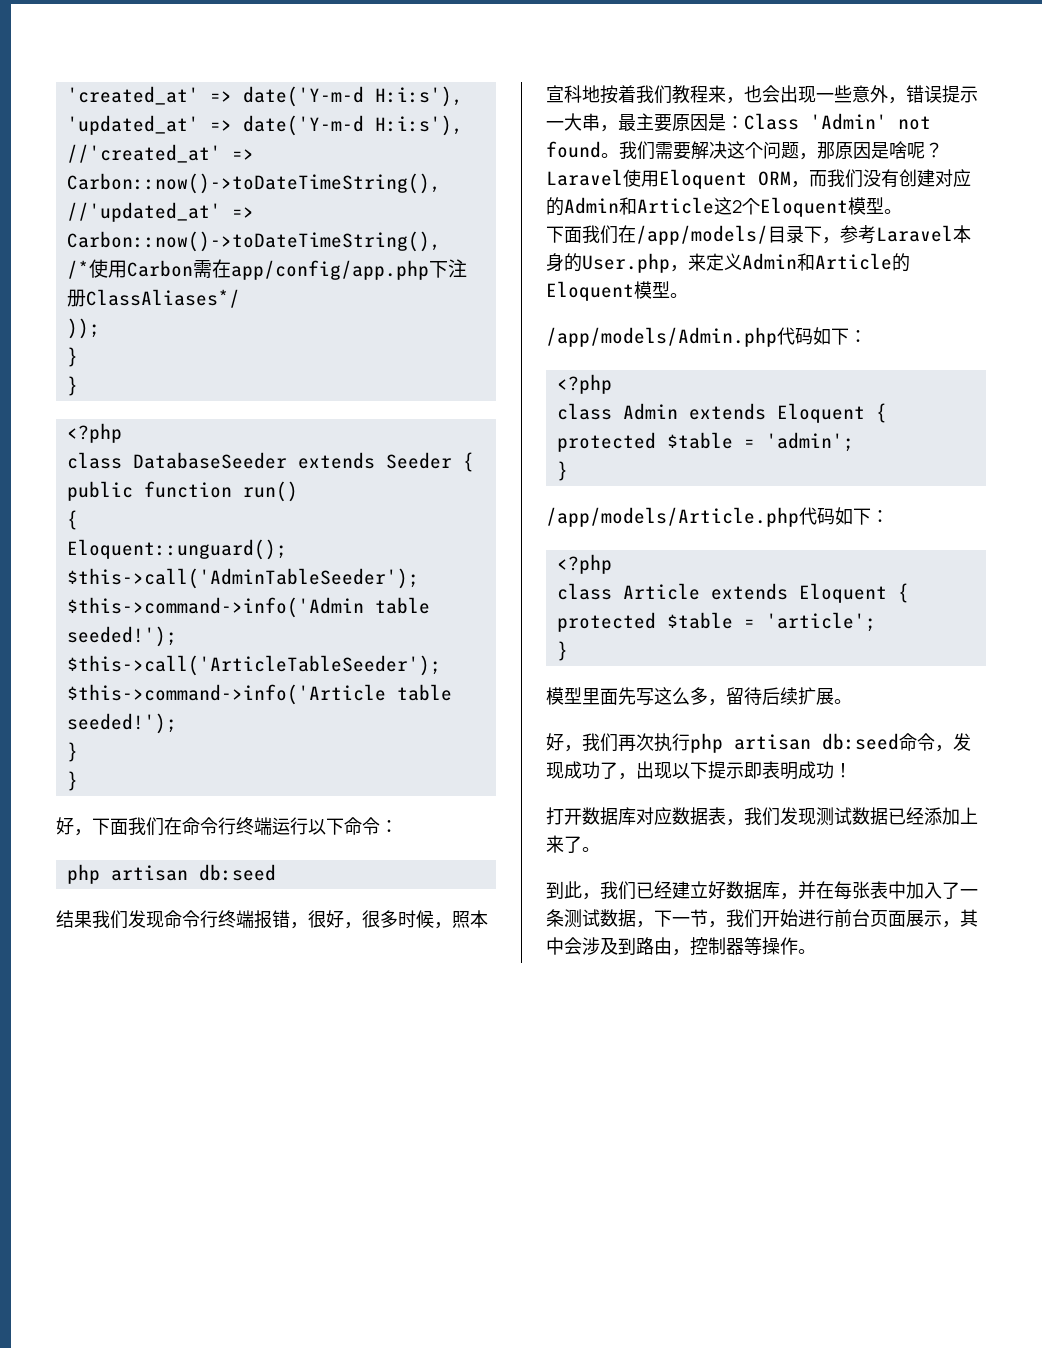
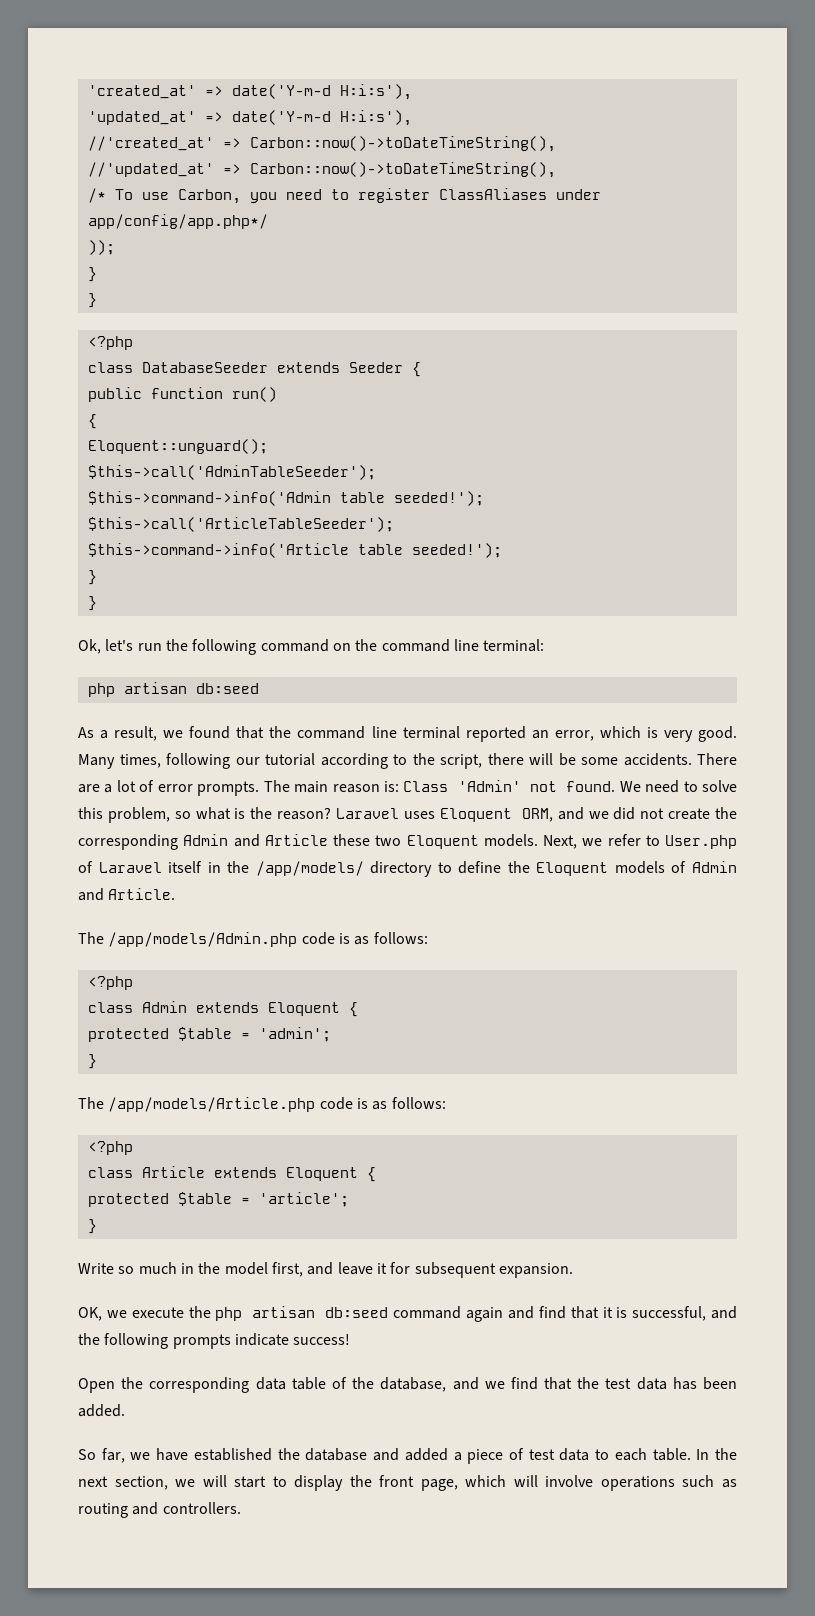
- /*使用Carbon需在app/config/app.php下注册ClassAliases*/
+ /* To use Carbon, you need to register ClassAliases under app/config/app.php*/
- 好，下面我们在命令行终端运行以下命令：
+ Ok, let's run the following command on the command line terminal:
  php artisan db:seed
- 结果我们发现命令行终端报错，很好，很多时候，照本宣科地按着我们教程来，也会出现一些意外，错误提示一大串，最主要原因是：Class 'Admin' not found。我们需要解决这个问题，那原因是啥呢？Laravel使用Eloquent ORM，而我们没有创建对应的Admin和Article这2个Eloquent模型。
- 下面我们在/app/models/目录下，参考Laravel本身的User.php，来定义Admin和Article的Eloquent模型。
- /app/models/Admin.php代码如下：
+ As a result, we found that the command line terminal reported an error, which is very good. Many times, following our tutorial according to the script, there will be some accidents. There are a lot of error prompts. The main reason is: Class 'Admin' not found. We need to solve this problem, so what is the reason? Laravel uses Eloquent ORM, and we did not create the corresponding Admin and Article these two Eloquent models. Next, we refer to User.php of Laravel itself in the /app/models/ directory to define the Eloquent models of Admin and Article.
+ The /app/models/Admin.php code is as follows:
- /app/models/Article.php代码如下：
+ The /app/models/Article.php code is as follows:
- 模型里面先写这么多，留待后续扩展。
- 好，我们再次执行php artisan db:seed命令，发现成功了，出现以下提示即表明成功！
- 打开数据库对应数据表，我们发现测试数据已经添加上来了。
- 到此，我们已经建立好数据库，并在每张表中加入了一条测试数据，下一节，我们开始进行前台页面展示，其中会涉及到路由，控制器等操作。
+ Write so much in the model first, and leave it for subsequent expansion.
+ OK, we execute the php artisan db:seed command again and find that it is successful, and the following prompts indicate success!
+ Open the corresponding data table of the database, and we find that the test data has been added.
+ So far, we have established the database and added a piece of test data to each table. In the next section, we will start to display the front page, which will involve operations such as routing and controllers.

